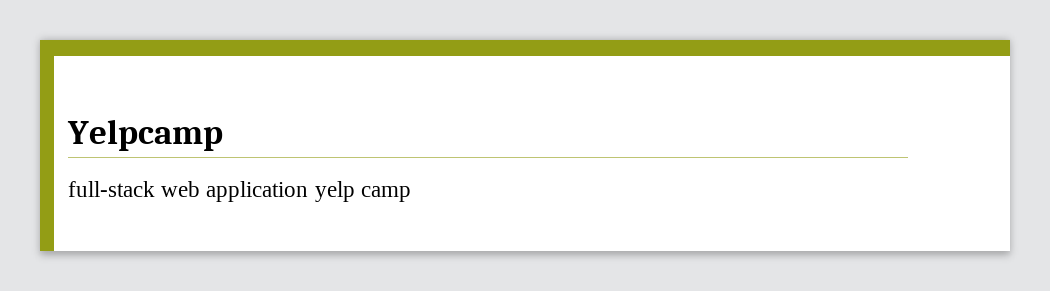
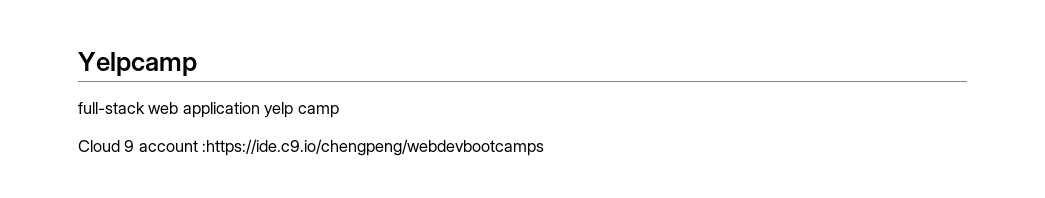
+ Cloud 9 account :https://ide.c9.io/chengpeng/webdevbootcamps

